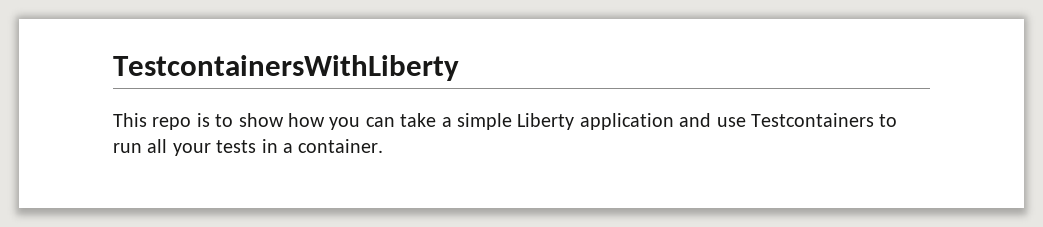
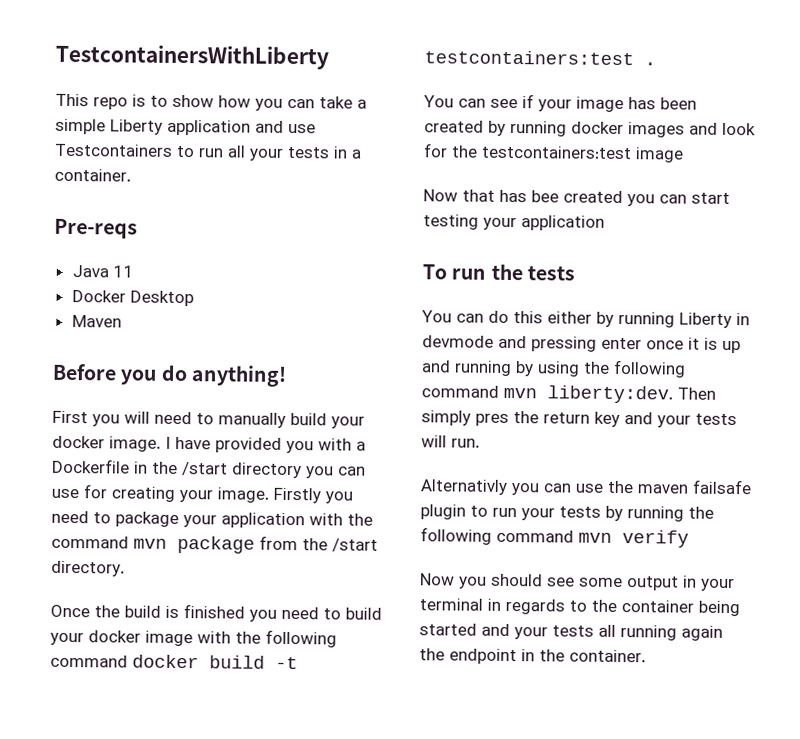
+ Pre-reqs
+ Java 11
+ Docker Desktop
+ Maven
+ Before you do anything!
+ First you will need to manually build your docker image. I have provided you with a Dockerfile in the /start directory you can use for creating your image. Firstly you need to package your application with the command mvn package from the /start directory.
+ Once the build is finished you need to build your docker image with the following command docker build -t testcontainers:test .
+ You can see if your image has been created by running docker images and look for the testcontainers:test image
+ Now that has bee created you can start testing your application
+ To run the tests
+ You can do this either by running Liberty in devmode and pressing enter once it is up and running by using the following command mvn liberty:dev. Then simply pres the return key and your tests will run.
+ Alternativly you can use the maven failsafe plugin to run your tests by running the following command mvn verify
+ Now you should see some output in your terminal in regards to the container being started and your tests all running again the endpoint in the container.

